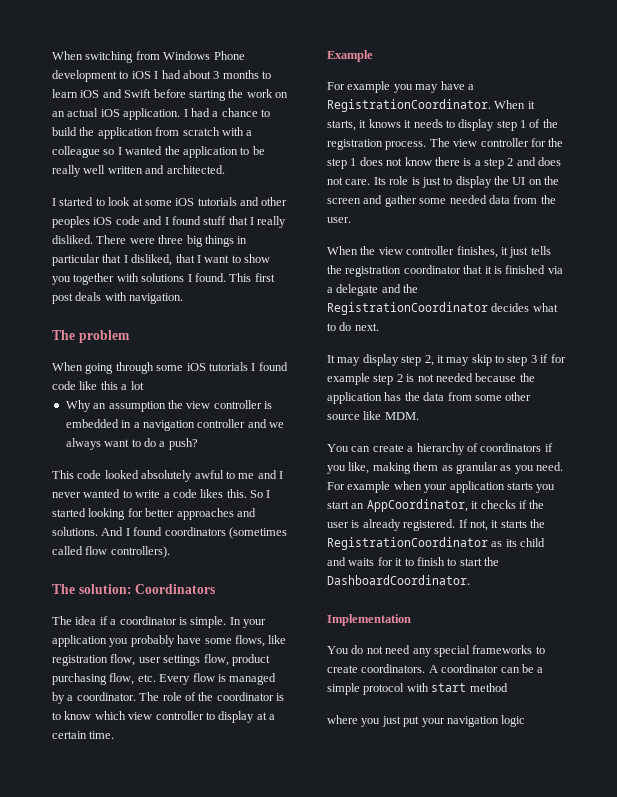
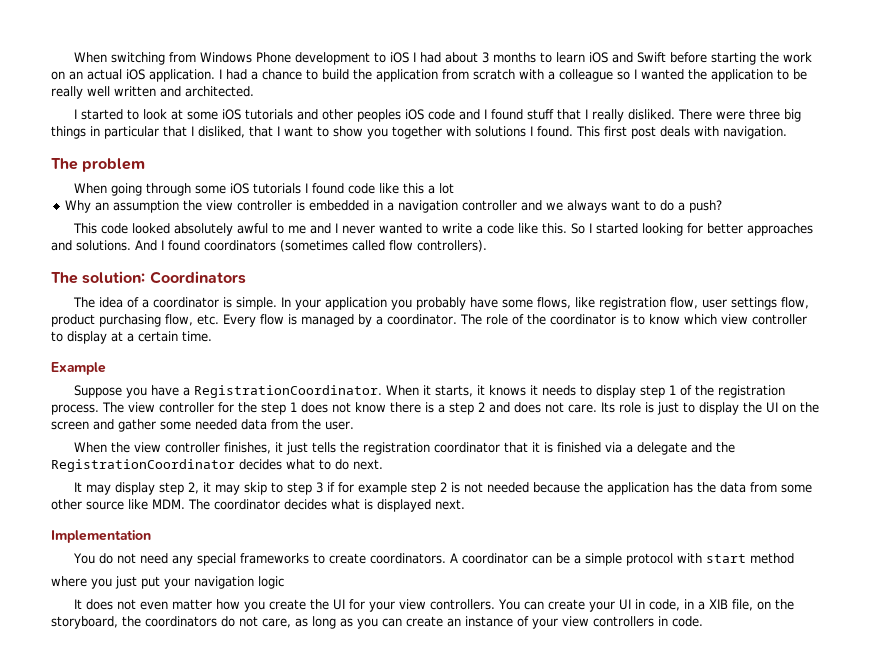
- This code looked absolutely awful to me and I never wanted to write a code likes this.
+ This code looked absolutely awful to me and I never wanted to write a code like this.
- The idea if a coordinator is simple.
+ The idea of a coordinator is simple.
- For example you may have a RegistrationCoordinator.
+ Suppose you have a RegistrationCoordinator.
- It may display step 2, it may skip to step 3 if for example step 2 is not needed because the application has the data from some other source like MDM.
- You can create a hierarchy of coordinators if you like, making them as granular as you need. For example when your application starts you start an AppCoordinator, it checks if the user is already registered. If not, it starts the RegistrationCoordinator as its child and waits for it to finish to start the DashboardCoordinator.
+ It may display step 2, it may skip to step 3 if for example step 2 is not needed because the application has the data from some other source like MDM. The coordinator decides what is displayed next.
+ It does not even matter how you create the UI for your view controllers. You can create your UI in code, in a XIB file, on the storyboard, the coordinators do not care, as long as you can create an instance of your view controllers in code.

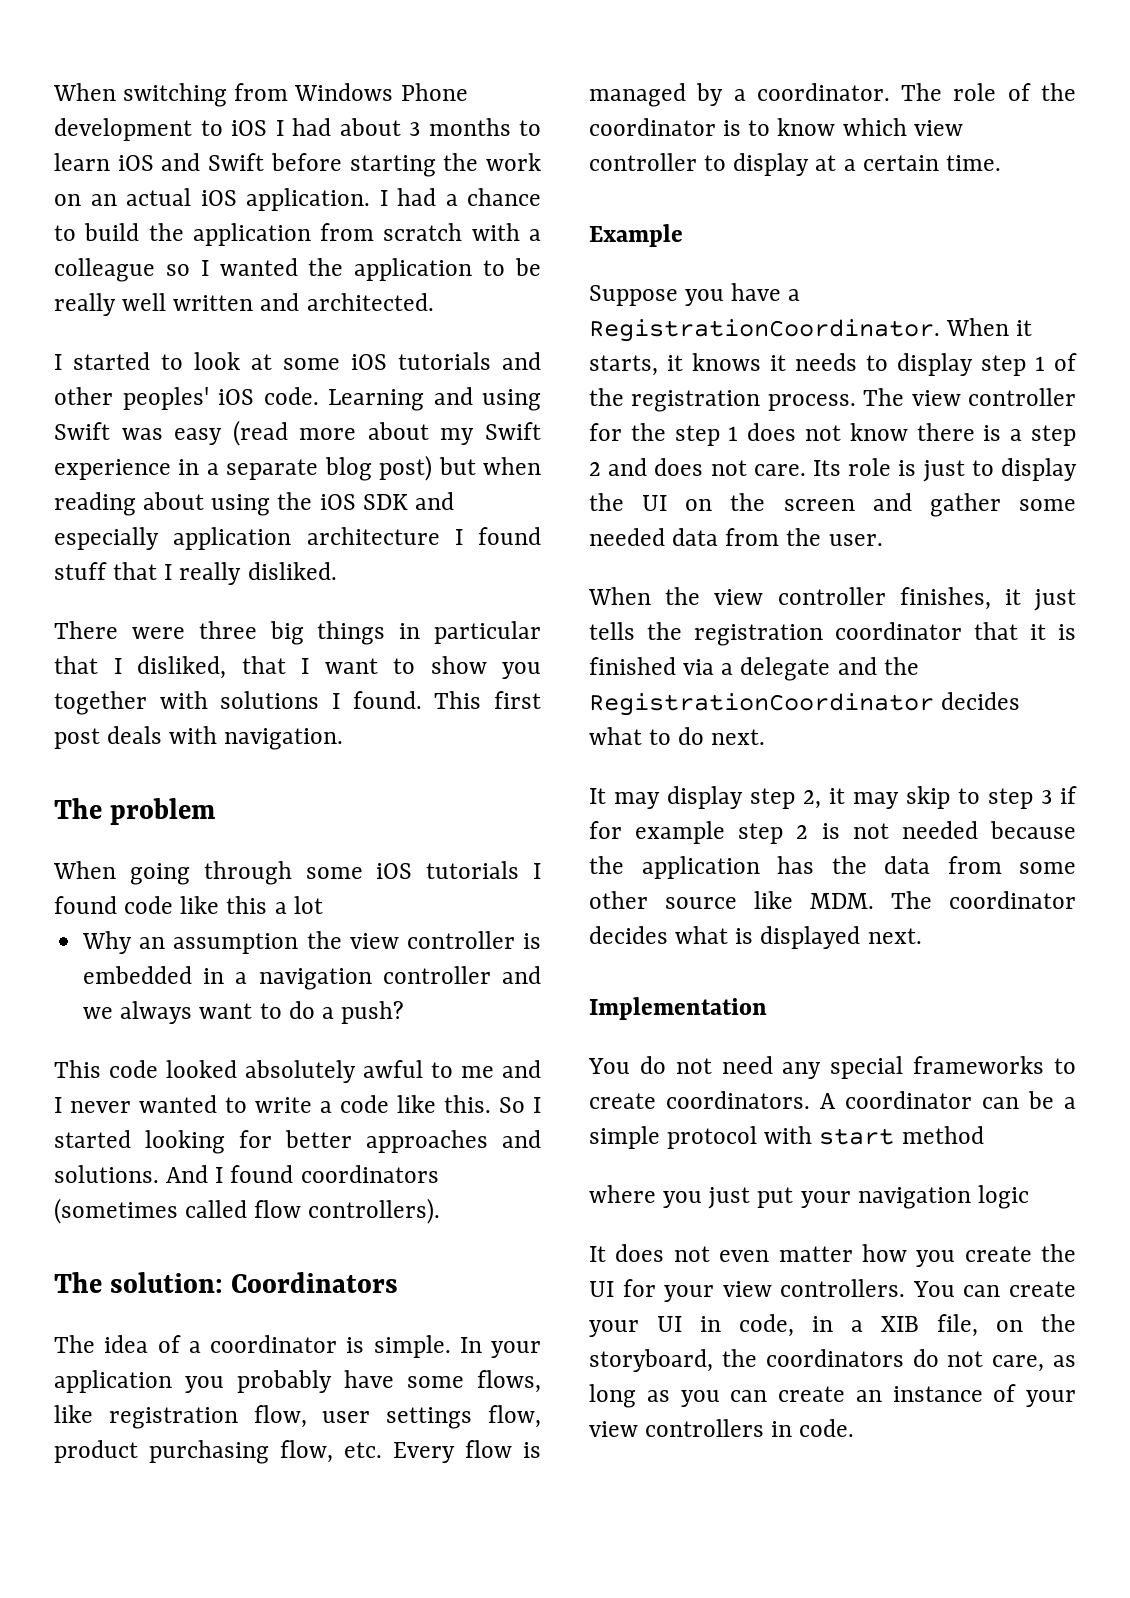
- I started to look at some iOS tutorials and other peoples iOS code and I found stuff that I really disliked. There were three big things in particular that I disliked, that I want to show you together with solutions I found.
+ I started to look at some iOS tutorials and other peoples' iOS code. Learning and using Swift was easy (read more about my Swift experience in a separate blog post) but when reading about using the iOS SDK and especially application architecture I found stuff that I really disliked.
+ There were three big things in particular that I disliked, that I want to show you together with solutions I found.

